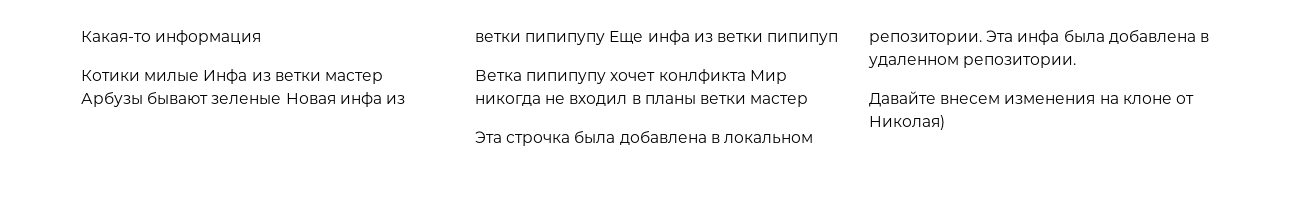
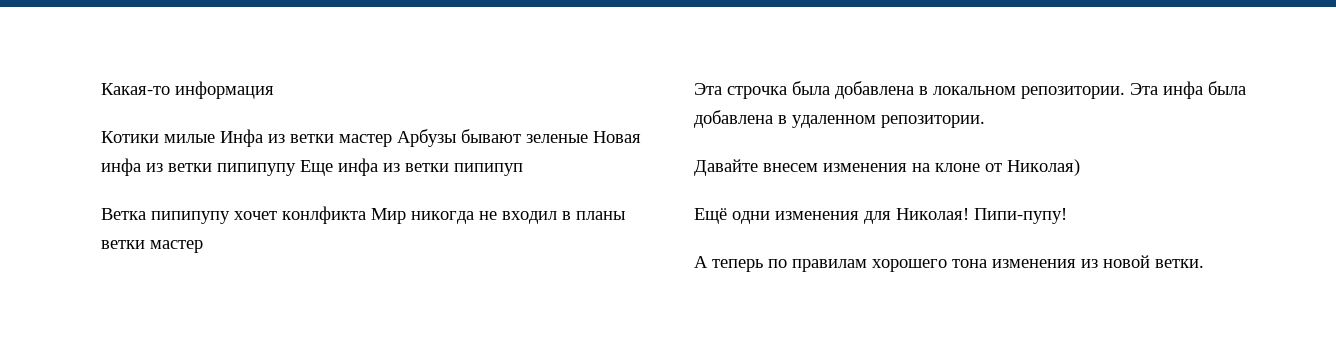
+ Ещё одни изменения для Николая! Пипи-пупу!
+ А теперь по правилам хорошего тона изменения из новой ветки.

